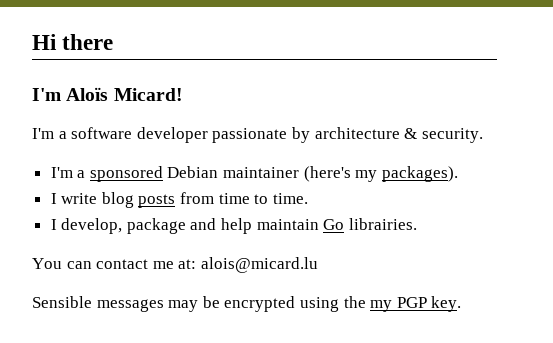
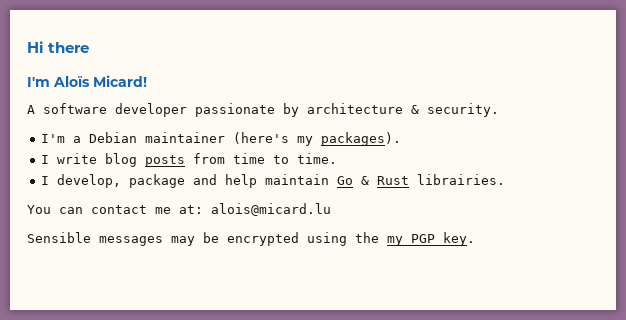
- I'm a software developer passionate by architecture & security.
+ A software developer passionate by architecture & security.
- I'm a sponsored Debian maintainer (here's my packages).
+ I'm a Debian maintainer (here's my packages).
- I develop, package and help maintain Go librairies.
+ I develop, package and help maintain Go & Rust librairies.

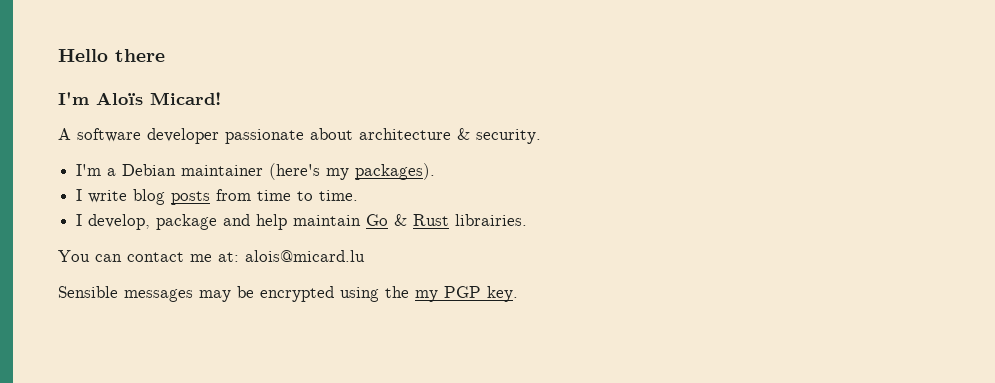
- Hi there
+ Hello there
- A software developer passionate by architecture & security.
+ A software developer passionate about architecture & security.

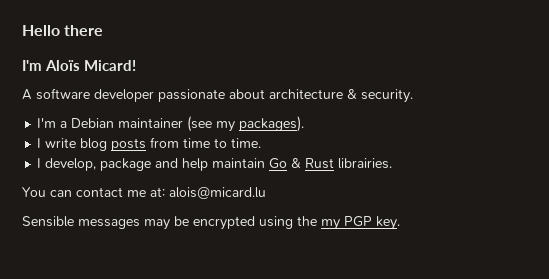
- I'm a Debian maintainer (here's my packages).
+ I'm a Debian maintainer (see my packages).

